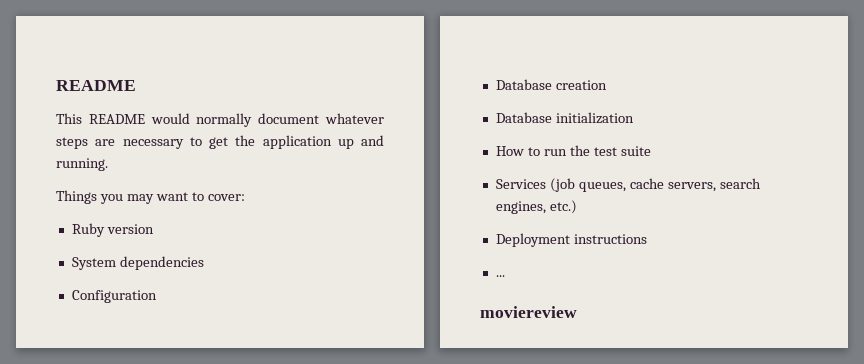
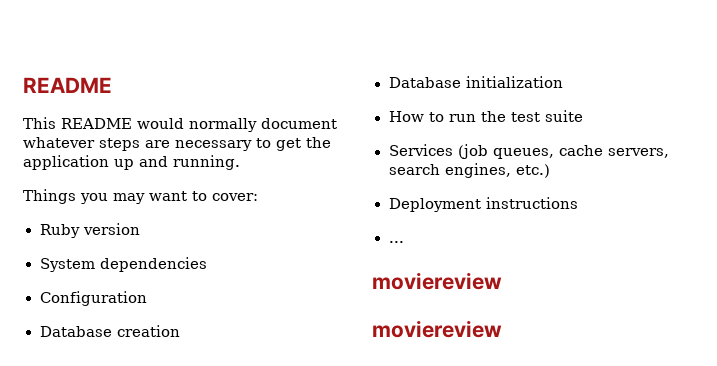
  ...
+ moviereview

